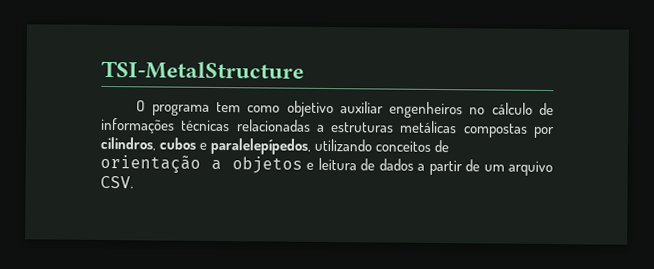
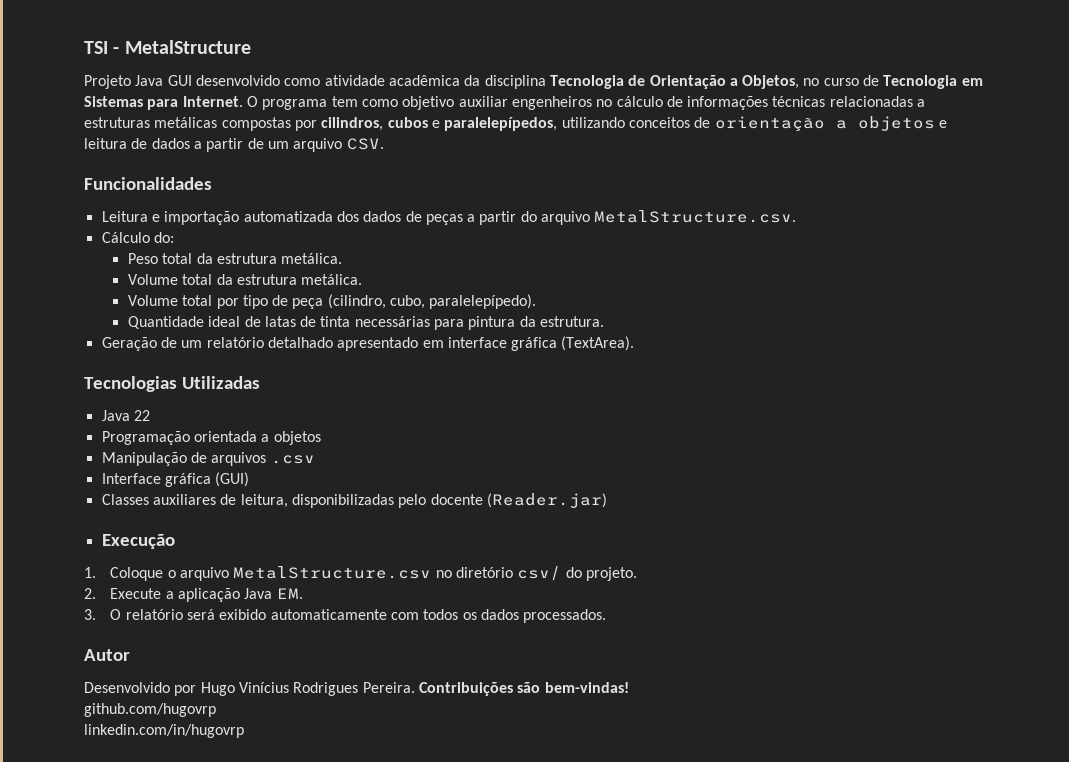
- TSI-MetalStructure
- O programa tem como objetivo auxiliar engenheiros no cálculo de informações técnicas relacionadas a estruturas metálicas compostas por cilindros, cubos e paralelepípedos, utilizando conceitos de orientação a objetos e leitura de dados a partir de um arquivo CSV.
+ TSI - MetalStructure
+ Projeto Java GUI desenvolvido como atividade acadêmica da disciplina Tecnologia de Orientação a Objetos, no curso de Tecnologia em Sistemas para Internet. O programa tem como objetivo auxiliar engenheiros no cálculo de informações técnicas relacionadas a estruturas metálicas compostas por cilindros, cubos e paralelepípedos, utilizando conceitos de orientação a objetos e leitura de dados a partir de um arquivo CSV.
+ Funcionalidades
+ Leitura e importação automatizada dos dados de peças a partir do arquivo MetalStructure.csv.
+ Cálculo do:
+ Peso total da estrutura metálica.
+ Volume total da estrutura metálica.
+ Volume total por tipo de peça (cilindro, cubo, paralelepípedo).
+ Quantidade ideal de latas de tinta necessárias para pintura da estrutura.
+ Geração de um relatório detalhado apresentado em interface gráfica (TextArea).
+ Tecnologias Utilizadas
+ Java 22
+ Programação orientada a objetos
+ Manipulação de arquivos .csv
+ Interface gráfica (GUI)
+ Classes auxiliares de leitura, disponibilizadas pelo docente (Reader.jar)
+ Execução
+ 1. Coloque o arquivo MetalStructure.csv no diretório csv/ do projeto.
+ 2. Execute a aplicação Java EM.
+ 3. O relatório será exibido automaticamente com todos os dados processados.
+ Autor
+ Desenvolvido por Hugo Vinícius Rodrigues Pereira. Contribuições são bem-vindas!
+ github.com/hugovrp
+ linkedin.com/in/hugovrp

